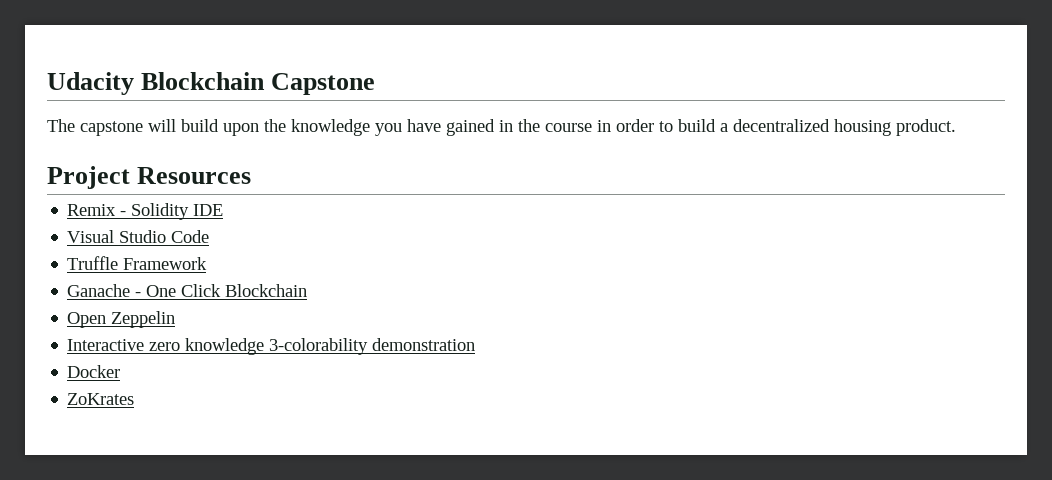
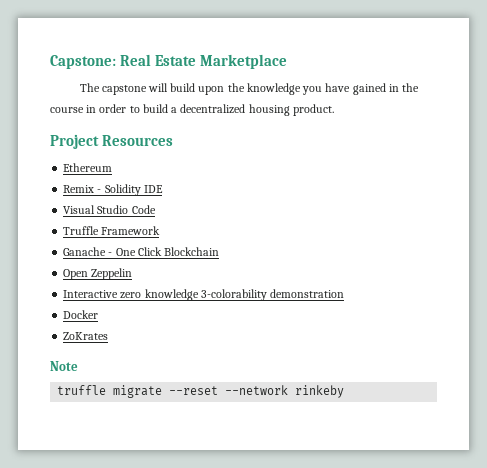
- Udacity Blockchain Capstone
+ Capstone: Real Estate Marketplace
+ Ethereum
+ Note
+ truffle migrate --reset --network rinkeby

